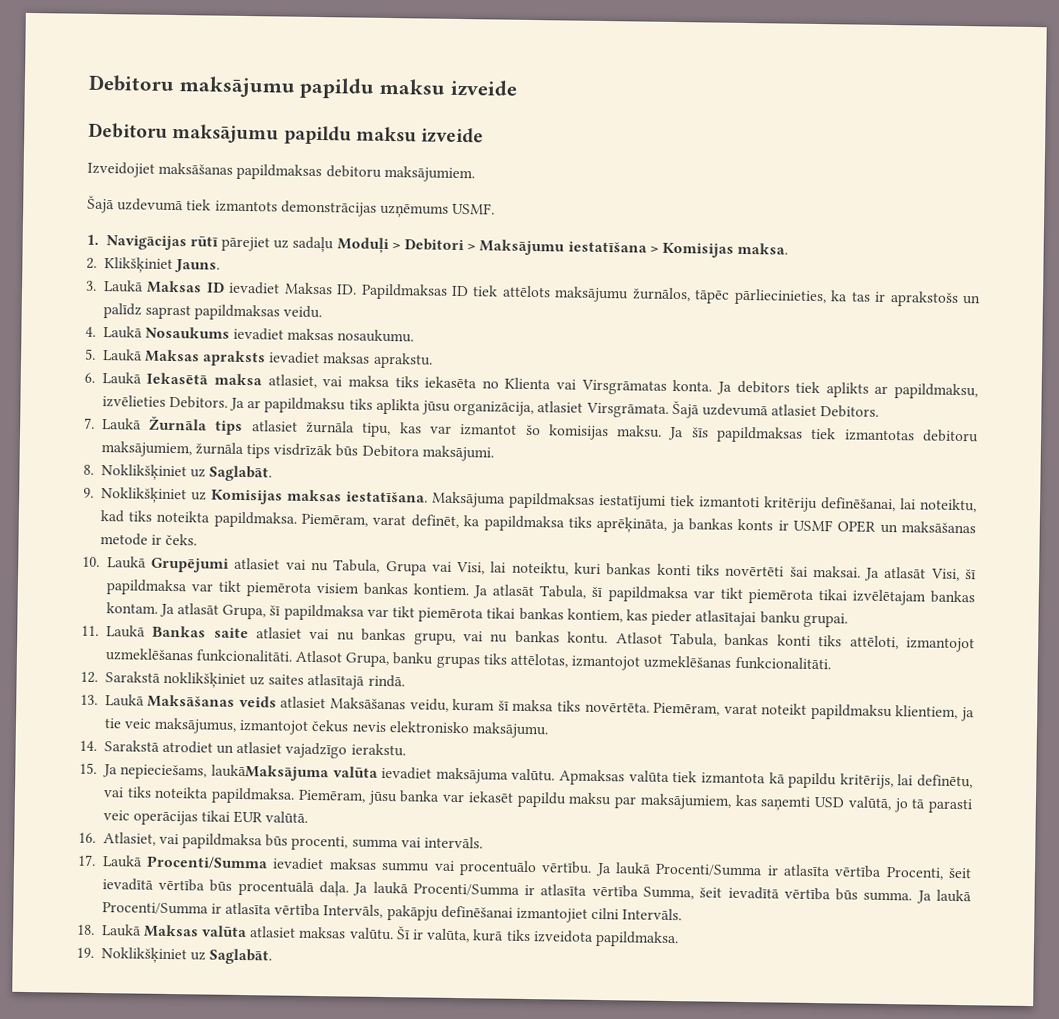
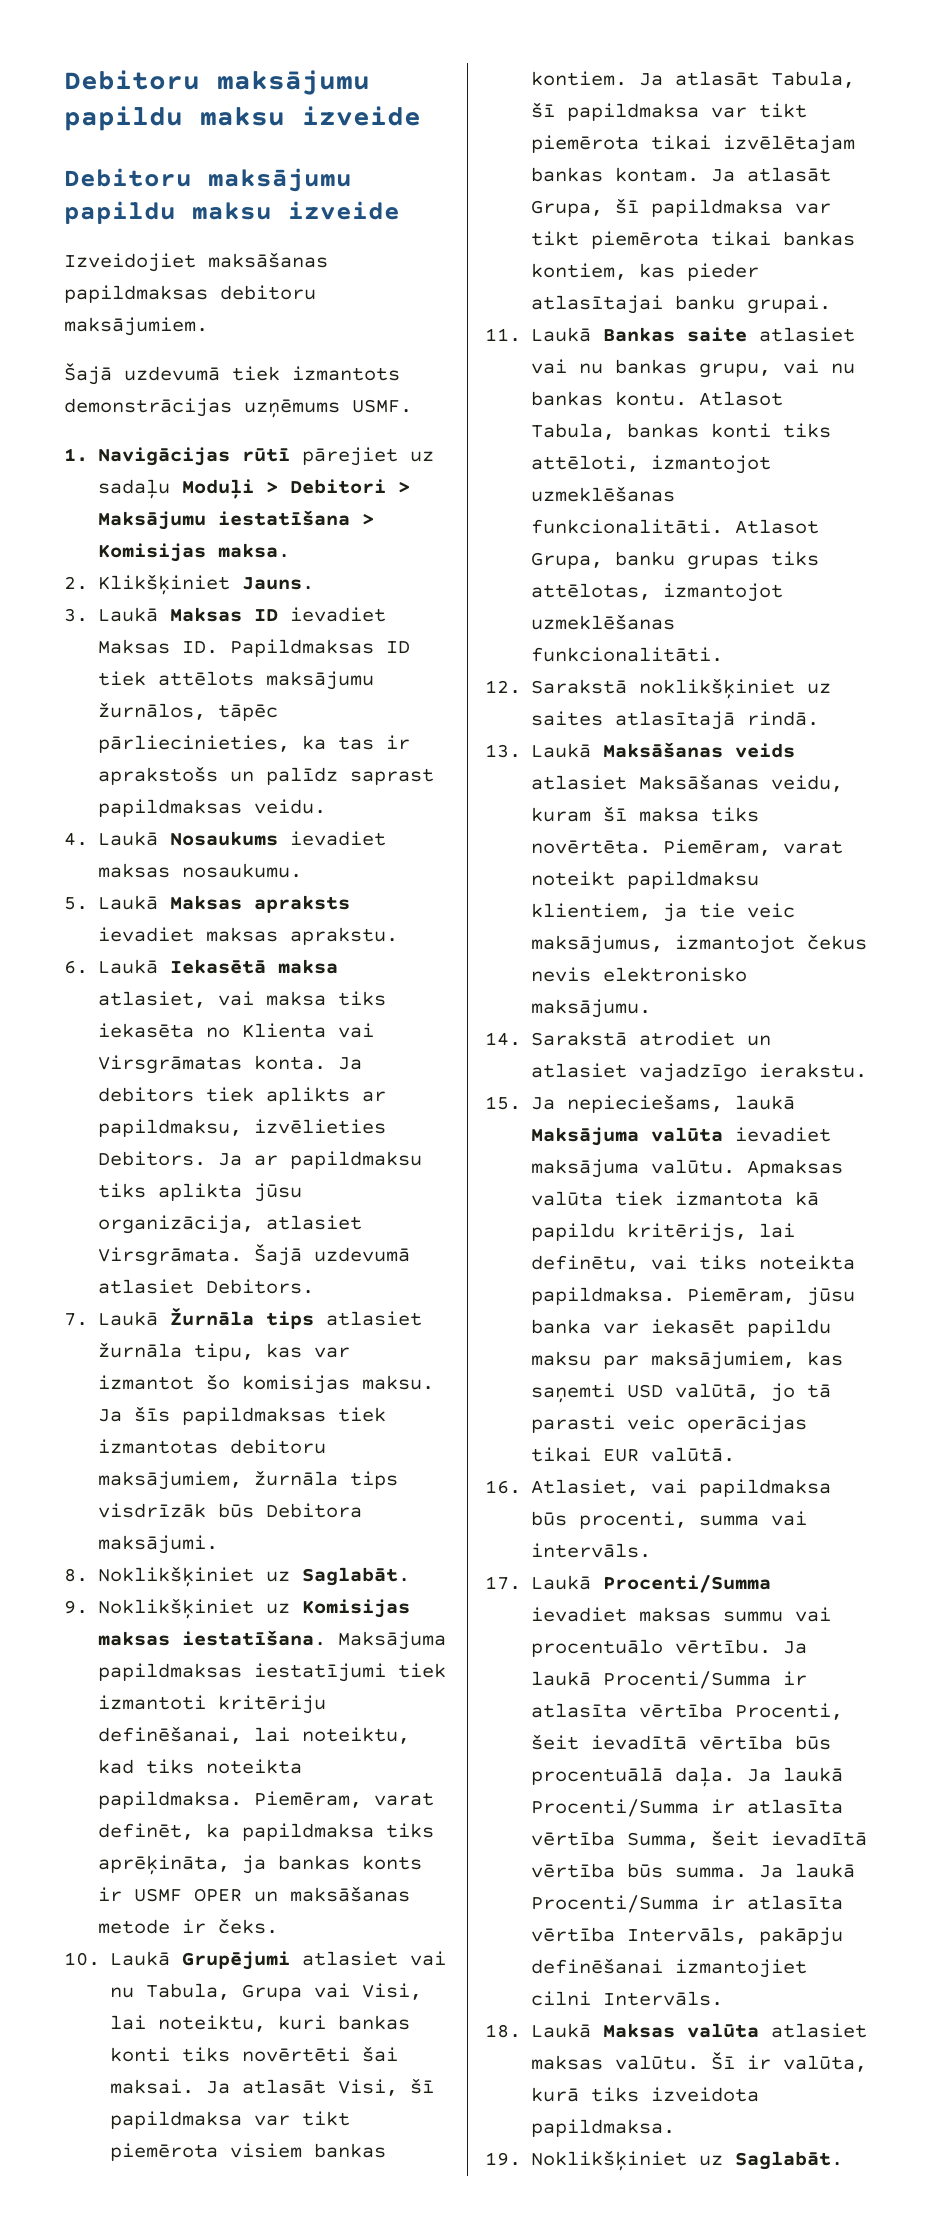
- 15. Ja nepieciešams, laukāMaksājuma valūta ievadiet maksājuma valūtu.
+ 15. Ja nepieciešams, laukā Maksājuma valūta ievadiet maksājuma valūtu.

